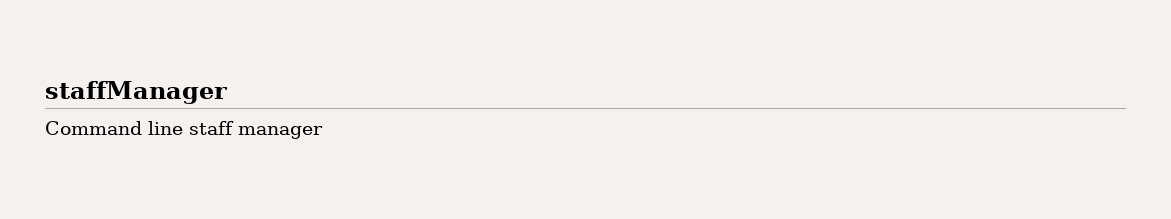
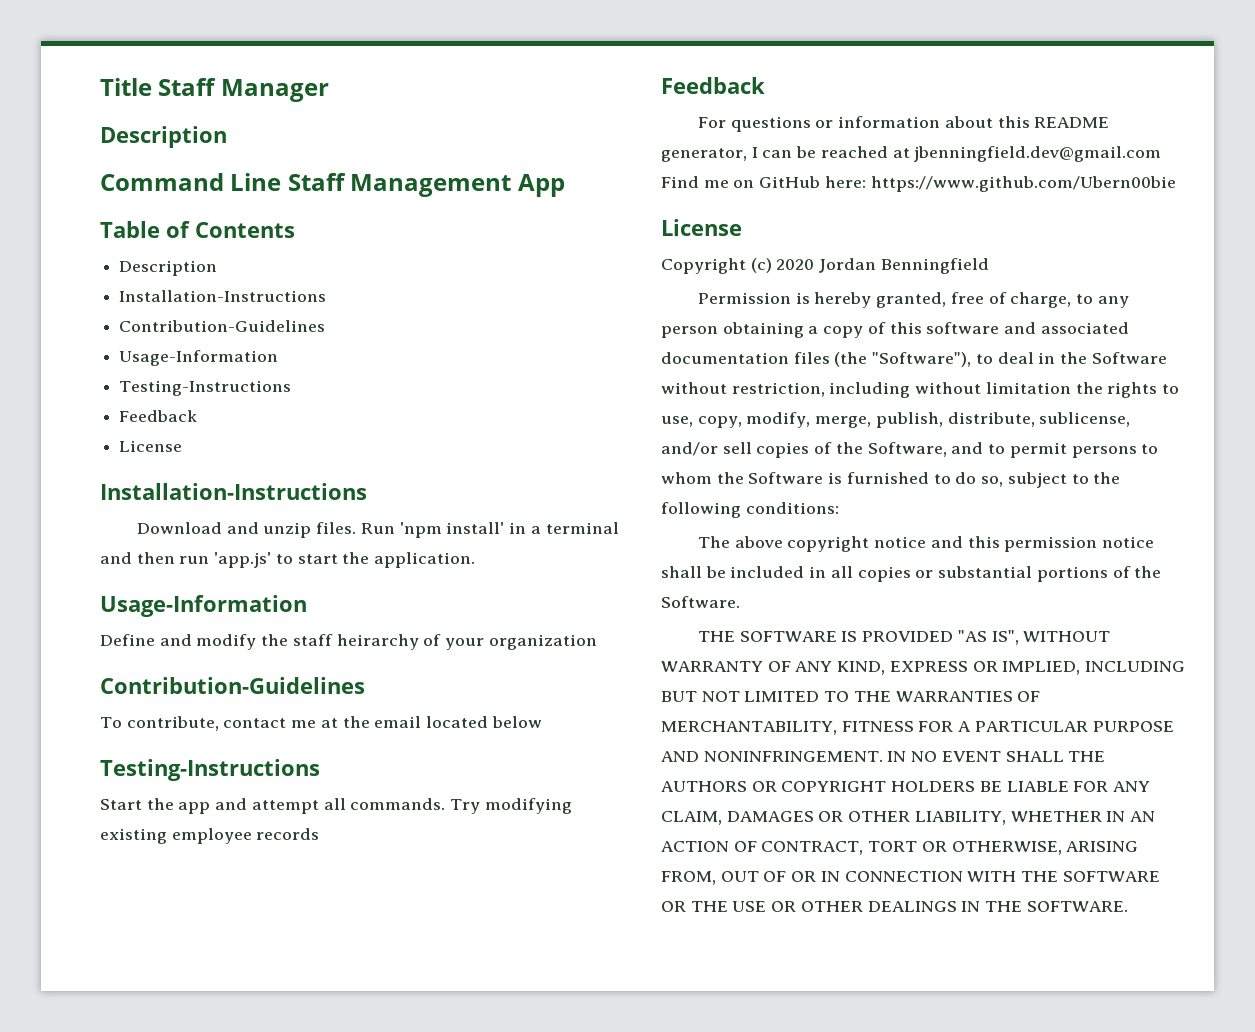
- staffManager
- Command line staff manager
+ Title Staff Manager
+ Description
+ Command Line Staff Management App
+ Table of Contents
+ Description
+ Installation-Instructions
+ Contribution-Guidelines
+ Usage-Information
+ Testing-Instructions
+ Feedback
+ License
+ Installation-Instructions
+ Download and unzip files. Run 'npm install' in a terminal and then run 'app.js' to start the application.
+ Usage-Information
+ Define and modify the staff heirarchy of your organization
+ Contribution-Guidelines
+ To contribute, contact me at the email located below
+ Testing-Instructions
+ Start the app and attempt all commands. Try modifying existing employee records
+ Feedback
+ For questions or information about this README generator, I can be reached at jbenningfield.dev@gmail.com Find me on GitHub here: https://www.github.com/Ubern00bie
+ License
+ Copyright (c) 2020 Jordan Benningfield
+ Permission is hereby granted, free of charge, to any person obtaining a copy of this software and associated documentation files (the "Software"), to deal in the Software without restriction, including without limitation the rights to use, copy, modify, merge, publish, distribute, sublicense, and/or sell copies of the Software, and to permit persons to whom the Software is furnished to do so, subject to the following conditions:
+ The above copyright notice and this permission notice shall be included in all copies or substantial portions of the Software.
+ THE SOFTWARE IS PROVIDED "AS IS", WITHOUT WARRANTY OF ANY KIND, EXPRESS OR IMPLIED, INCLUDING BUT NOT LIMITED TO THE WARRANTIES OF MERCHANTABILITY, FITNESS FOR A PARTICULAR PURPOSE AND NONINFRINGEMENT. IN NO EVENT SHALL THE AUTHORS OR COPYRIGHT HOLDERS BE LIABLE FOR ANY CLAIM, DAMAGES OR OTHER LIABILITY, WHETHER IN AN ACTION OF CONTRACT, TORT OR OTHERWISE, ARISING FROM, OUT OF OR IN CONNECTION WITH THE SOFTWARE OR THE USE OR OTHER DEALINGS IN THE SOFTWARE.

